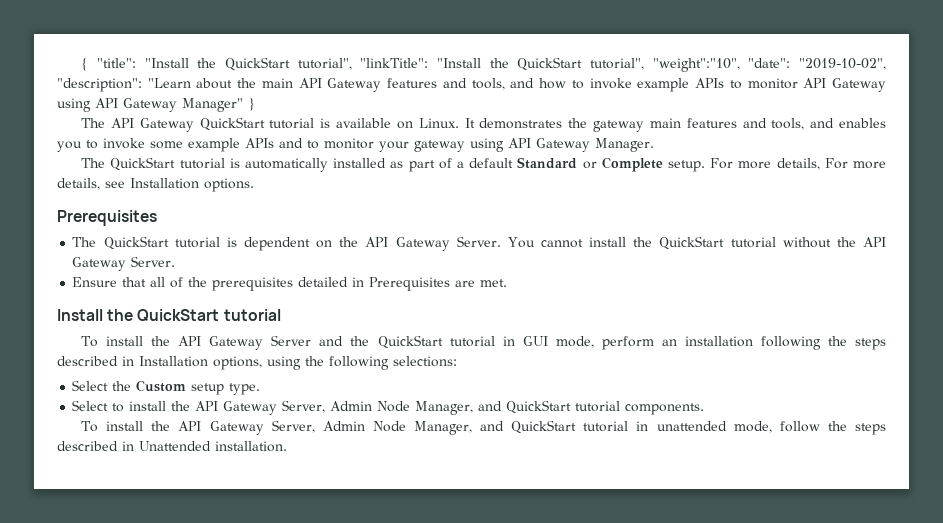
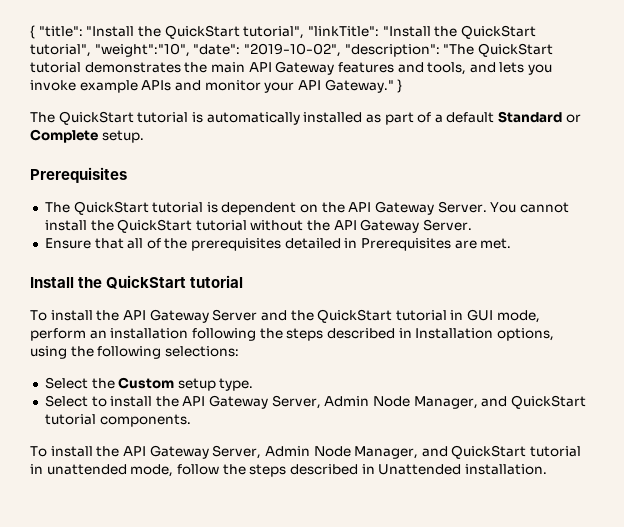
- { "title": "Install the QuickStart tutorial", "linkTitle": "Install the QuickStart tutorial", "weight":"10", "date": "2019-10-02", "description": "Learn about the main API Gateway features and tools, and how to invoke example APIs to monitor API Gateway using API Gateway Manager" }
- The API Gateway QuickStart tutorial is available on Linux. It demonstrates the gateway main features and tools, and enables you to invoke some example APIs and to monitor your gateway using API Gateway Manager.
+ { "title": "Install the QuickStart tutorial", "linkTitle": "Install the QuickStart tutorial", "weight":"10", "date": "2019-10-02", "description": "The QuickStart tutorial demonstrates the main API Gateway features and tools, and lets you invoke example APIs and monitor your API Gateway." }
- For more details, For more details, see Installation options.

